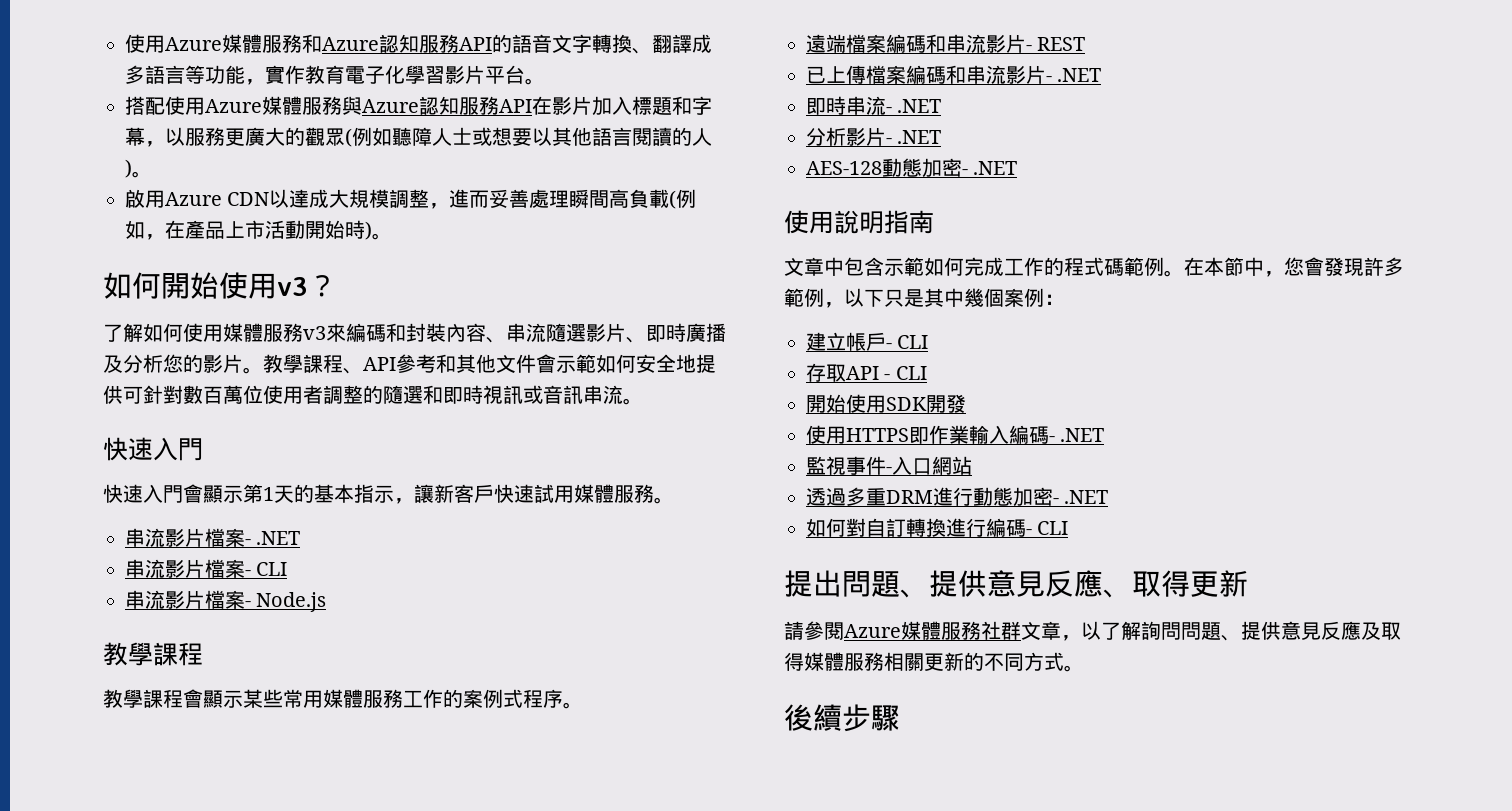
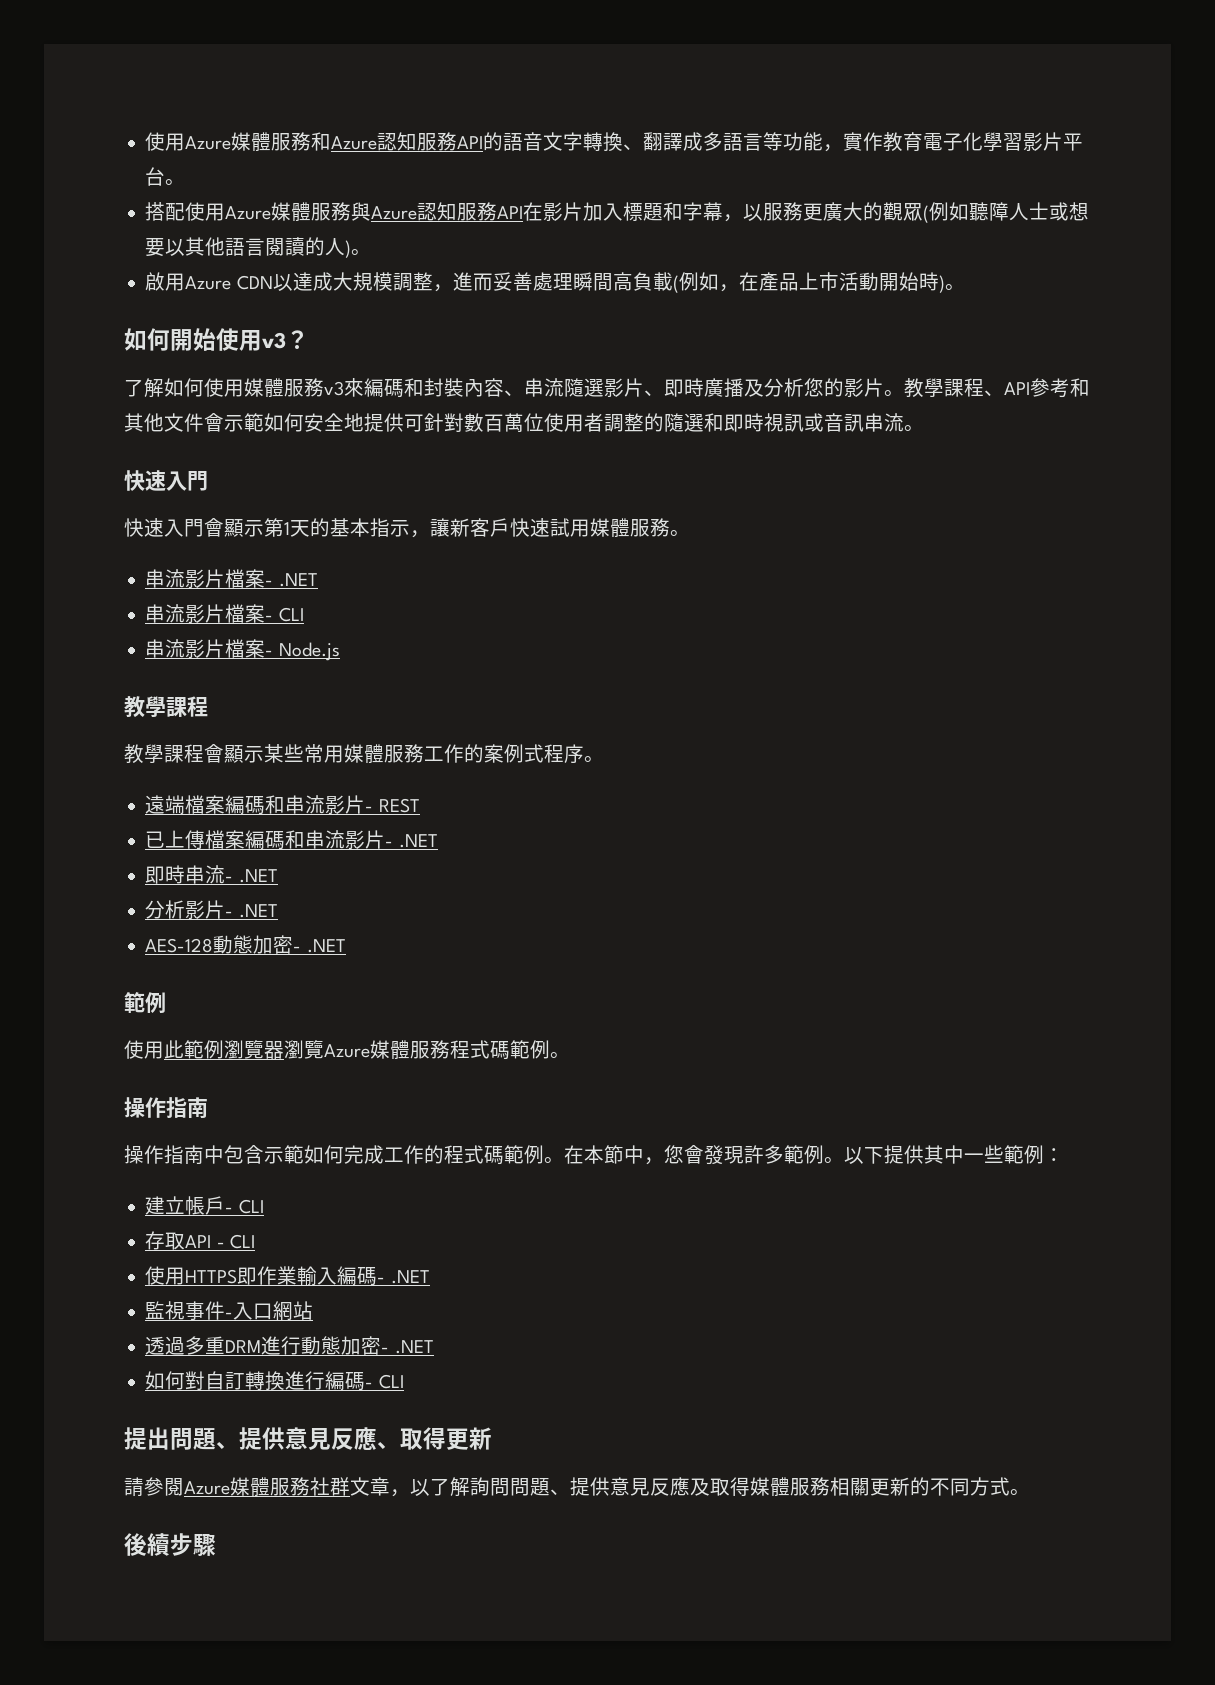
  AES-128動態加密- .NET
- 使用說明指南
+ 範例
+ 使用此範例瀏覽器瀏覽Azure媒體服務程式碼範例。
+ 操作指南
- 文章中包含示範如何完成工作的程式碼範例。
+ 操作指南中包含示範如何完成工作的程式碼範例。
- 在本節中，您會發現許多範例，以下只是其中幾個案例：
+ 在本節中，您會發現許多範例。以下提供其中一些範例：
- 開始使用SDK開發

